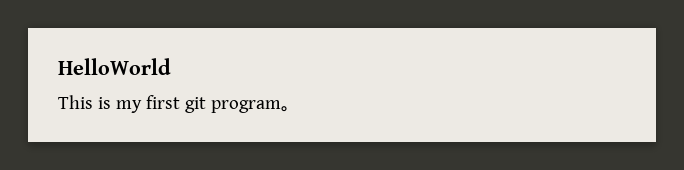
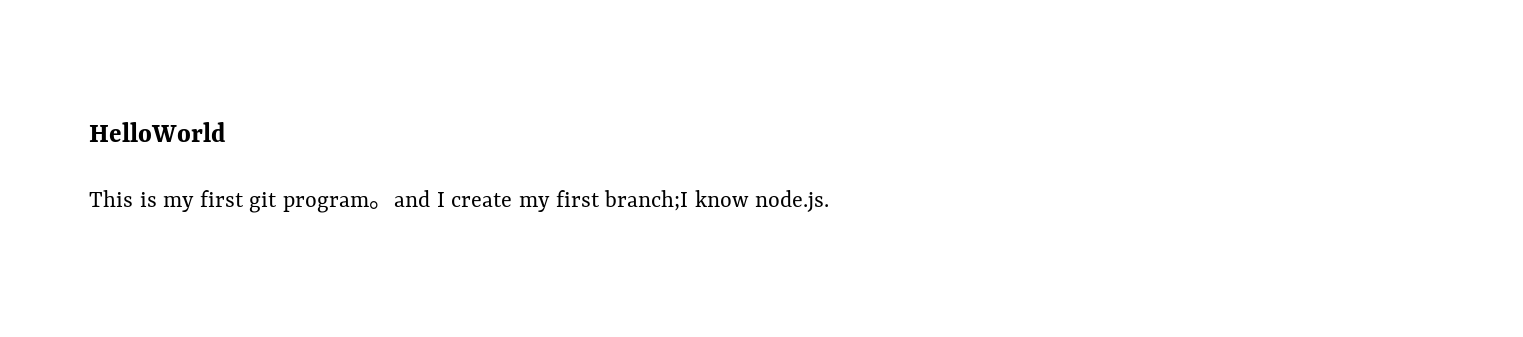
- This is my first git program。
+ This is my first git program。and I create my first branch;I know node.js.

